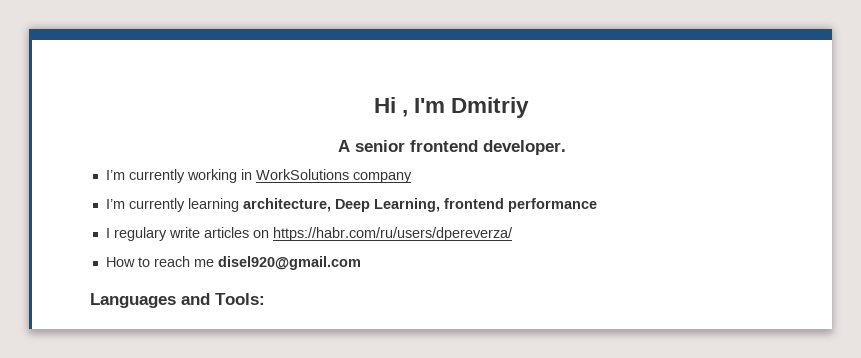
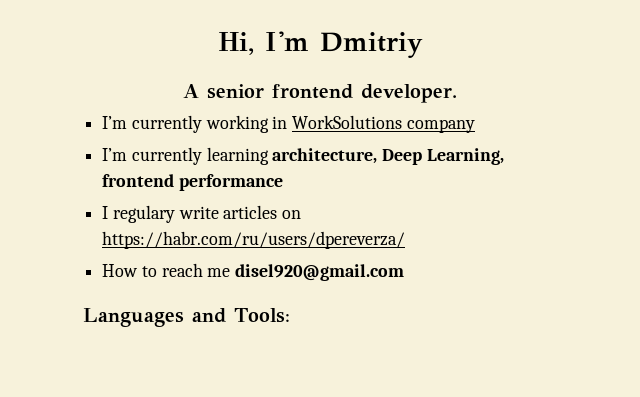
- Hi , I'm Dmitriy
+ Hi, I'm Dmitriy

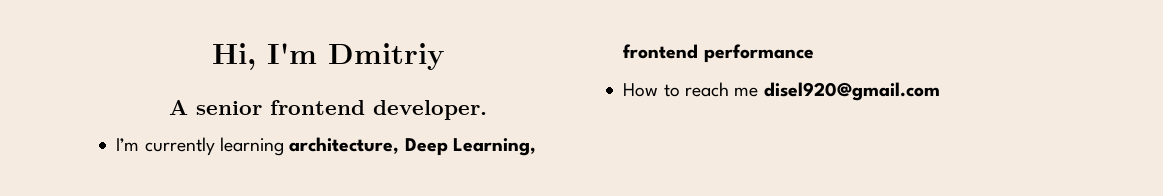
- I’m currently working in WorkSolutions company
- I regulary write articles on https://habr.com/ru/users/dpereverza/
- Languages and Tools:

